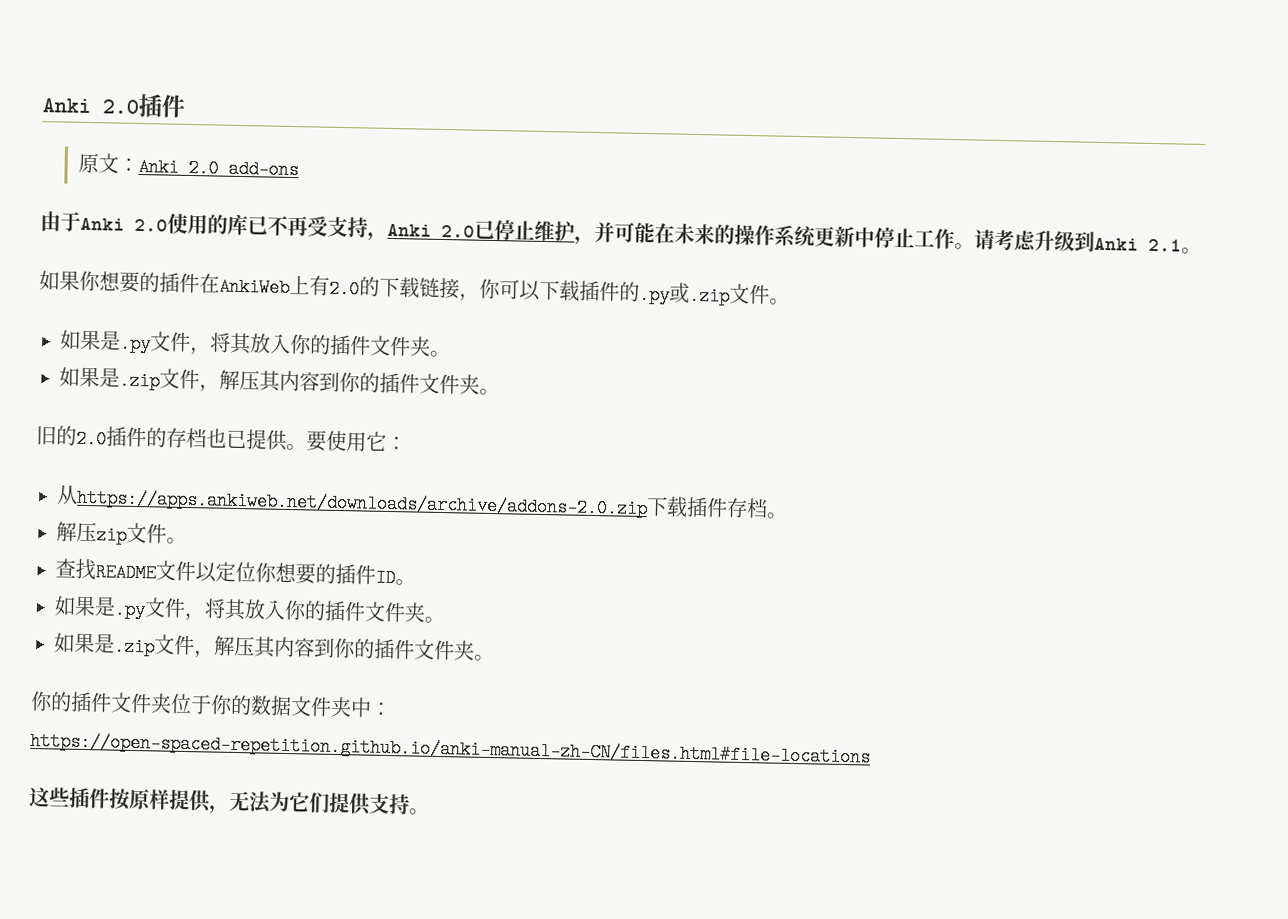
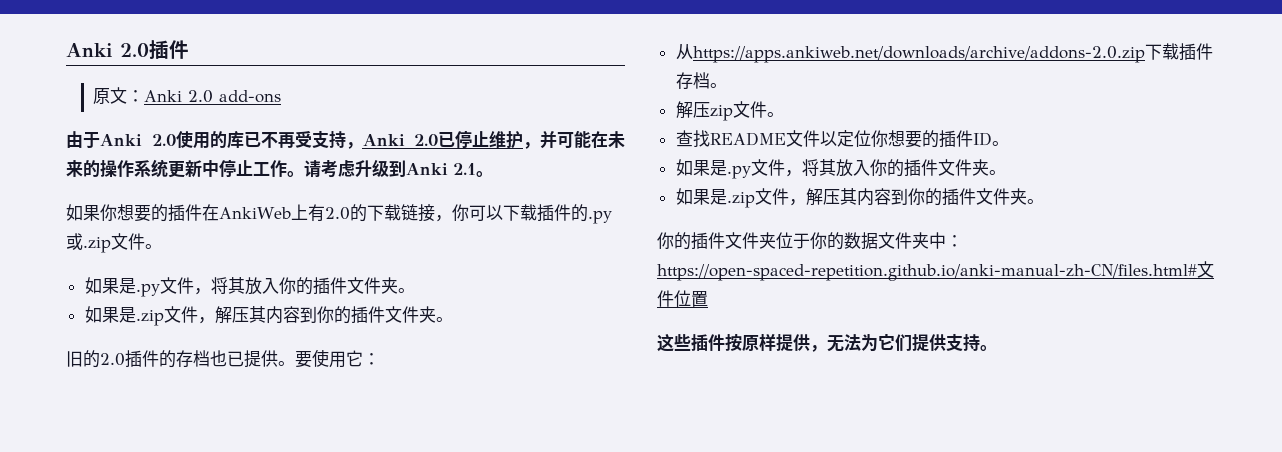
- 你的插件文件夹位于你的数据文件夹中：https://open-spaced-repetition.github.io/anki-manual-zh-CN/files.html#file-locations
+ 你的插件文件夹位于你的数据文件夹中：https://open-spaced-repetition.github.io/anki-manual-zh-CN/files.html#文件位置

